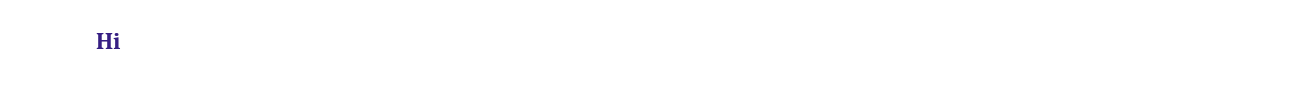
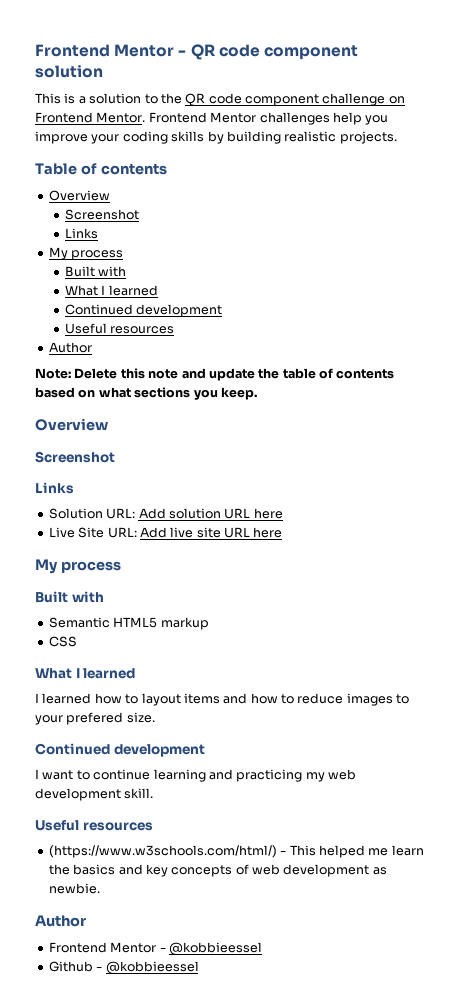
- Hi
+ Frontend Mentor - QR code component solution
+ This is a solution to the QR code component challenge on Frontend Mentor. Frontend Mentor challenges help you improve your coding skills by building realistic projects.
+ Table of contents
+ Overview
+ Screenshot
+ Links
+ My process
+ Built with
+ What I learned
+ Continued development
+ Useful resources
+ Author
+ Note: Delete this note and update the table of contents based on what sections you keep.
+ Overview
+ Screenshot
+ Links
+ Solution URL: Add solution URL here
+ Live Site URL: Add live site URL here
+ My process
+ Built with
+ Semantic HTML5 markup
+ CSS
+ What I learned
+ I learned how to layout items and how to reduce images to your prefered size.
+ Continued development
+ I want to continue learning and practicing my web development skill.
+ Useful resources
+ (https://www.w3schools.com/html/) - This helped me learn the basics and key concepts of web development as newbie.
+ Author
+ Frontend Mentor - @kobbieessel
+ Github - @kobbieessel

